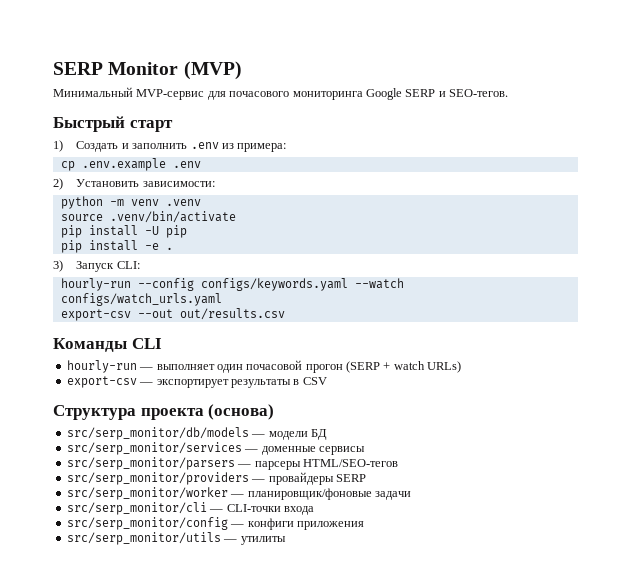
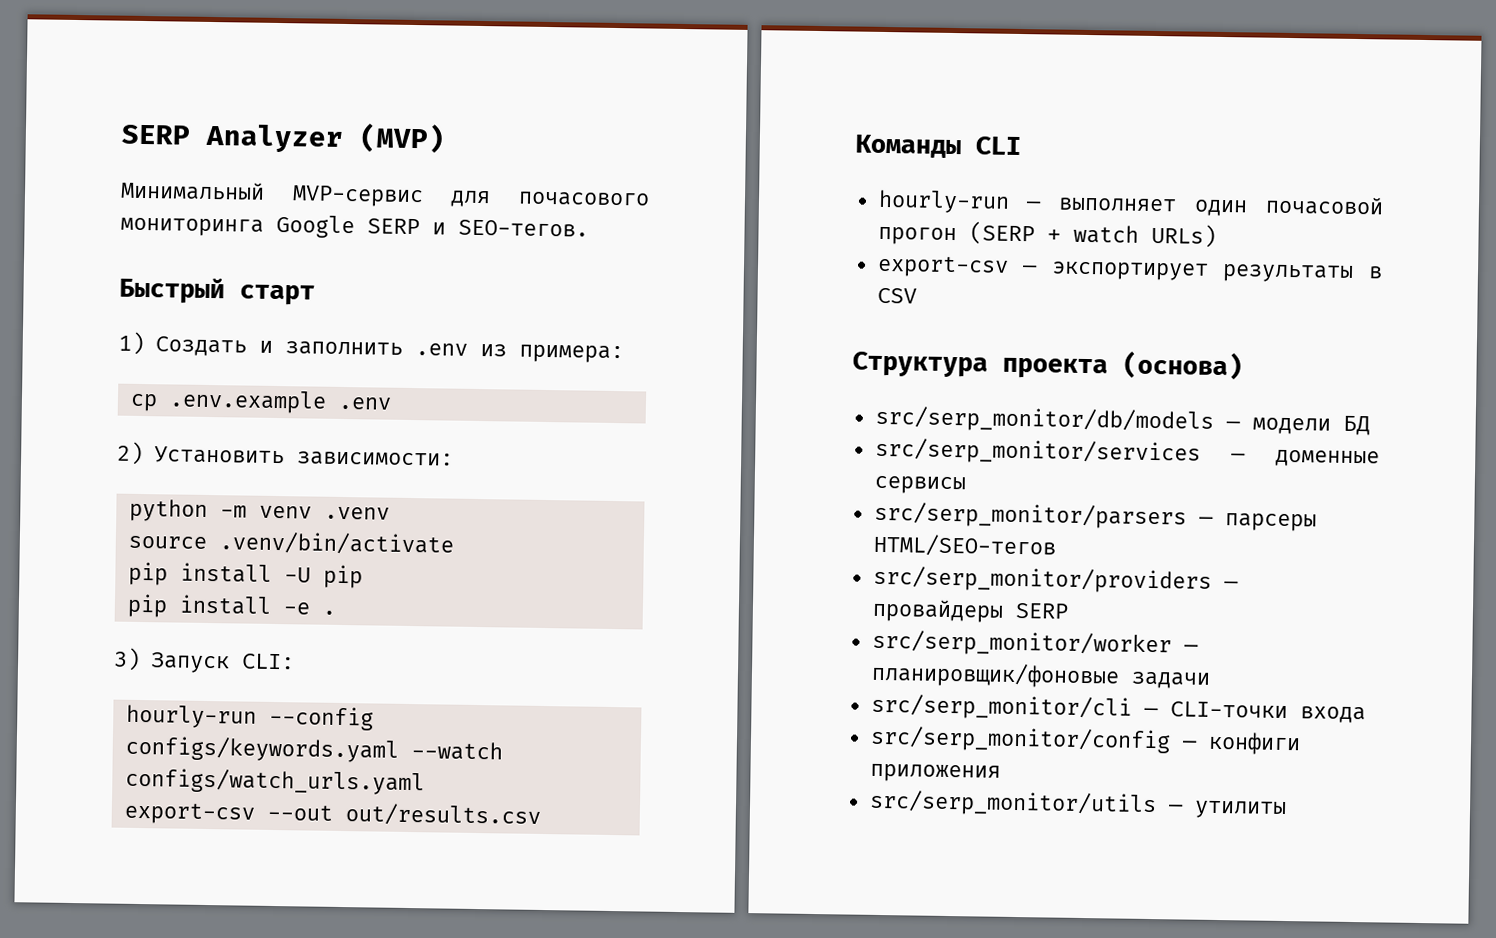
- SERP Monitor (MVP)
+ SERP Analyzer (MVP)

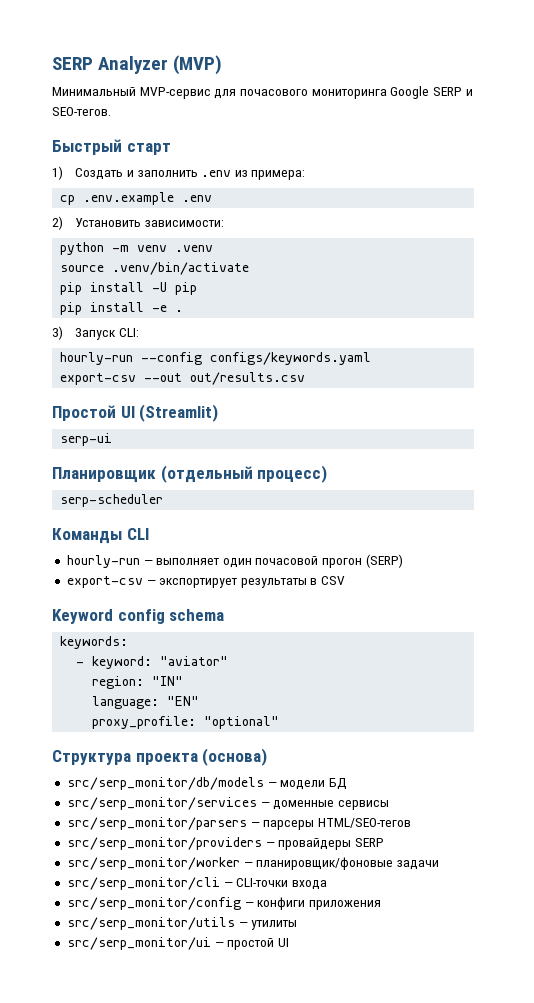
- hourly-run --config configs/keywords.yaml --watch configs/watch_urls.yaml
+ hourly-run --config configs/keywords.yaml
+ Простой UI (Streamlit)
+ serp-ui
+ Планировщик (отдельный процесс)
+ serp-scheduler
- hourly-run — выполняет один почасовой прогон (SERP + watch URLs)
+ hourly-run — выполняет один почасовой прогон (SERP)
+ Keyword config schema
+ keywords:
+ - keyword: "aviator"
+ region: "IN"
+ language: "EN"
+ proxy_profile: "optional"
+ src/serp_monitor/ui — простой UI

